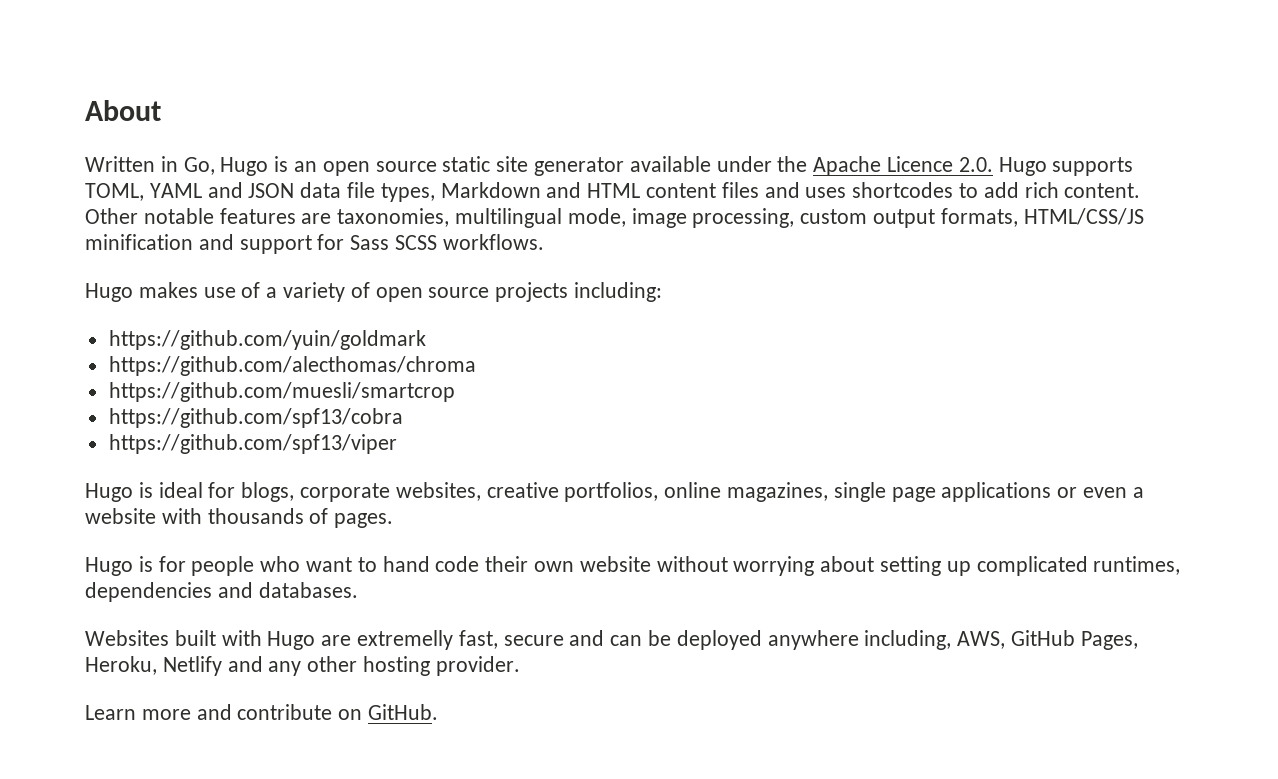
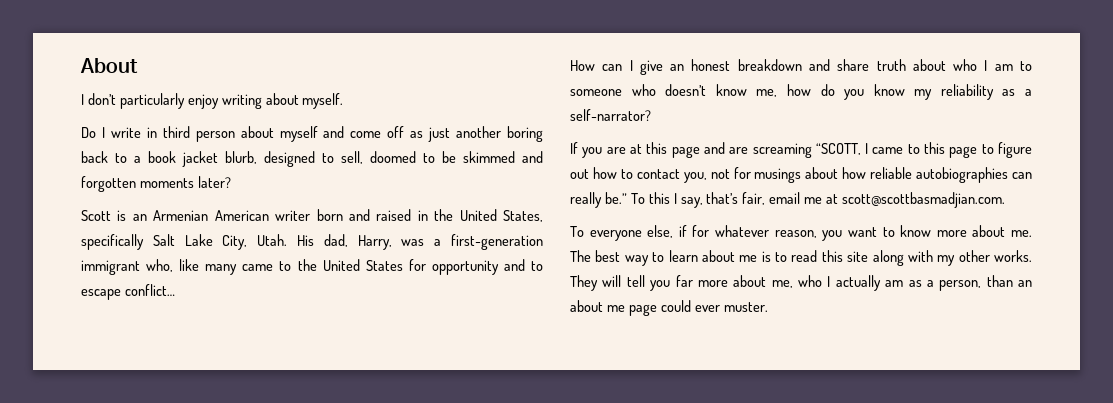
- Written in Go, Hugo is an open source static site generator available under the Apache Licence 2.0. Hugo supports TOML, YAML and JSON data file types, Markdown and HTML content files and uses shortcodes to add rich content. Other notable features are taxonomies, multilingual mode, image processing, custom output formats, HTML/CSS/JS minification and support for Sass SCSS workflows.
- Hugo makes use of a variety of open source projects including:
- https://github.com/yuin/goldmark
- https://github.com/alecthomas/chroma
- https://github.com/muesli/smartcrop
- https://github.com/spf13/cobra
- https://github.com/spf13/viper
- Hugo is ideal for blogs, corporate websites, creative portfolios, online magazines, single page applications or even a website with thousands of pages.
- Hugo is for people who want to hand code their own website without worrying about setting up complicated runtimes, dependencies and databases.
- Websites built with Hugo are extremelly fast, secure and can be deployed anywhere including, AWS, GitHub Pages, Heroku, Netlify and any other hosting provider.
- Learn more and contribute on GitHub.
+ I don’t particularly enjoy writing about myself.
+ Do I write in third person about myself and come off as just another boring back to a book jacket blurb, designed to sell, doomed to be skimmed and forgotten moments later?
+ Scott is an Armenian American writer born and raised in the United States, specifically Salt Lake City, Utah. His dad, Harry, was a first-generation immigrant who, like many came to the United States for opportunity and to escape conflict…
+ How can I give an honest breakdown and share truth about who I am to someone who doesn’t know me, how do you know my reliability as a self-narrator?
+ If you are at this page and are screaming “SCOTT, I came to this page to figure out how to contact you, not for musings about how reliable autobiographies can really be.” To this I say, that’s fair, email me at scott@scottbasmadjian.com.
+ To everyone else, if for whatever reason, you want to know more about me. The best way to learn about me is to read this site along with my other works. They will tell you far more about me, who I actually am as a person, than an about me page could ever muster.

